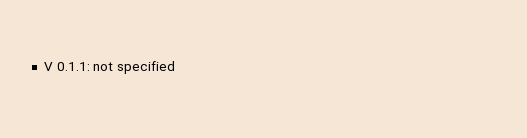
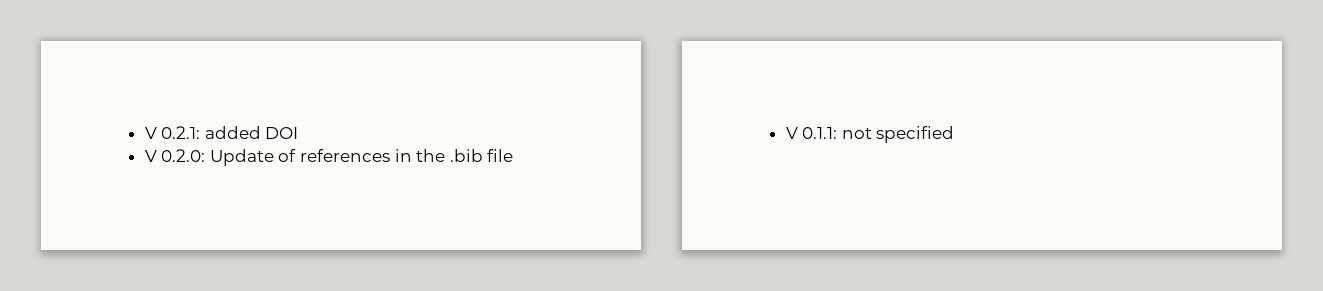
+ V 0.2.1: added DOI
+ V 0.2.0: Update of references in the .bib file

